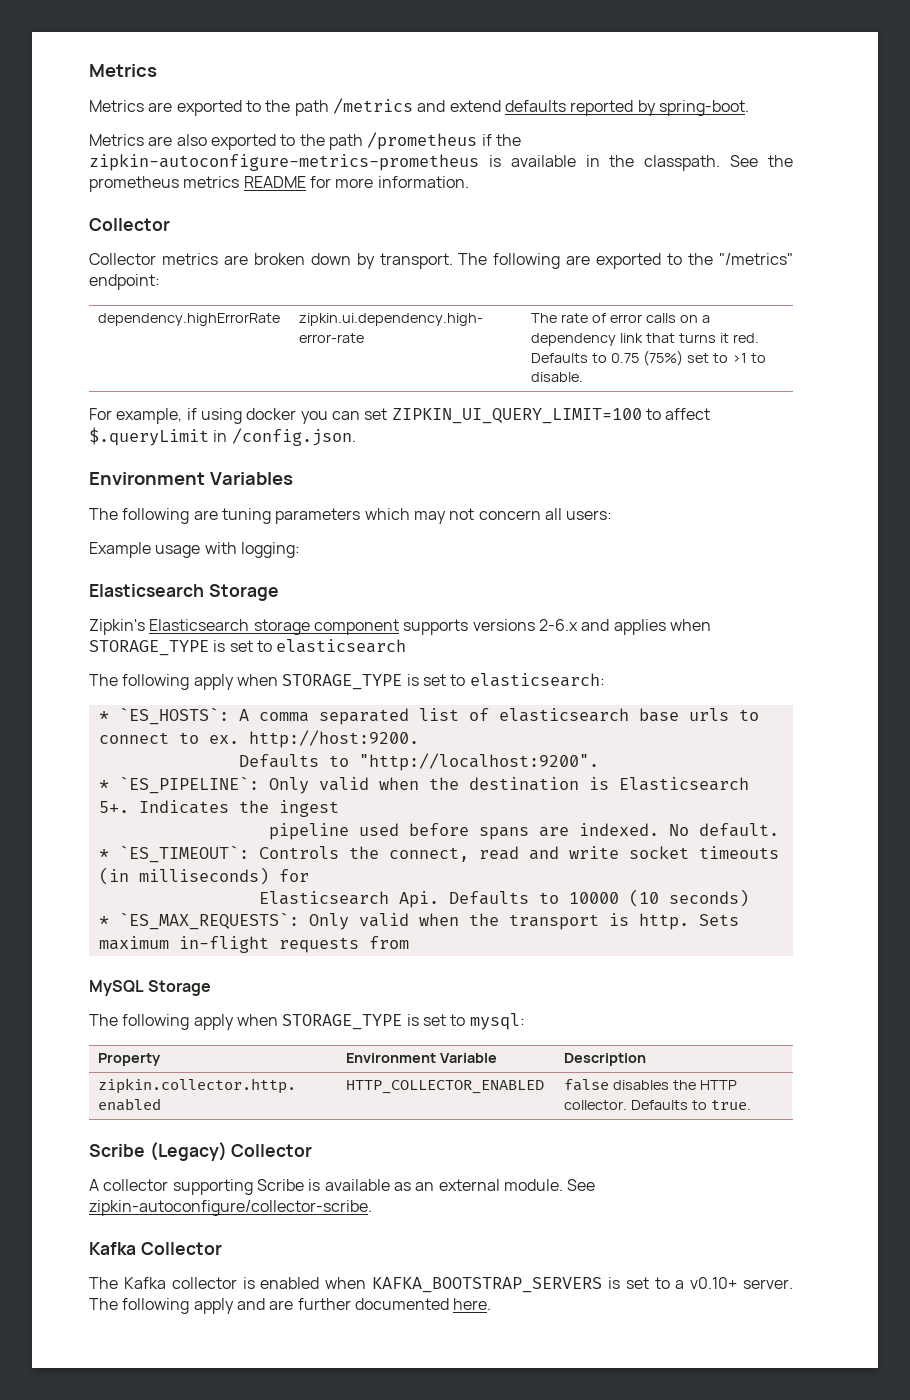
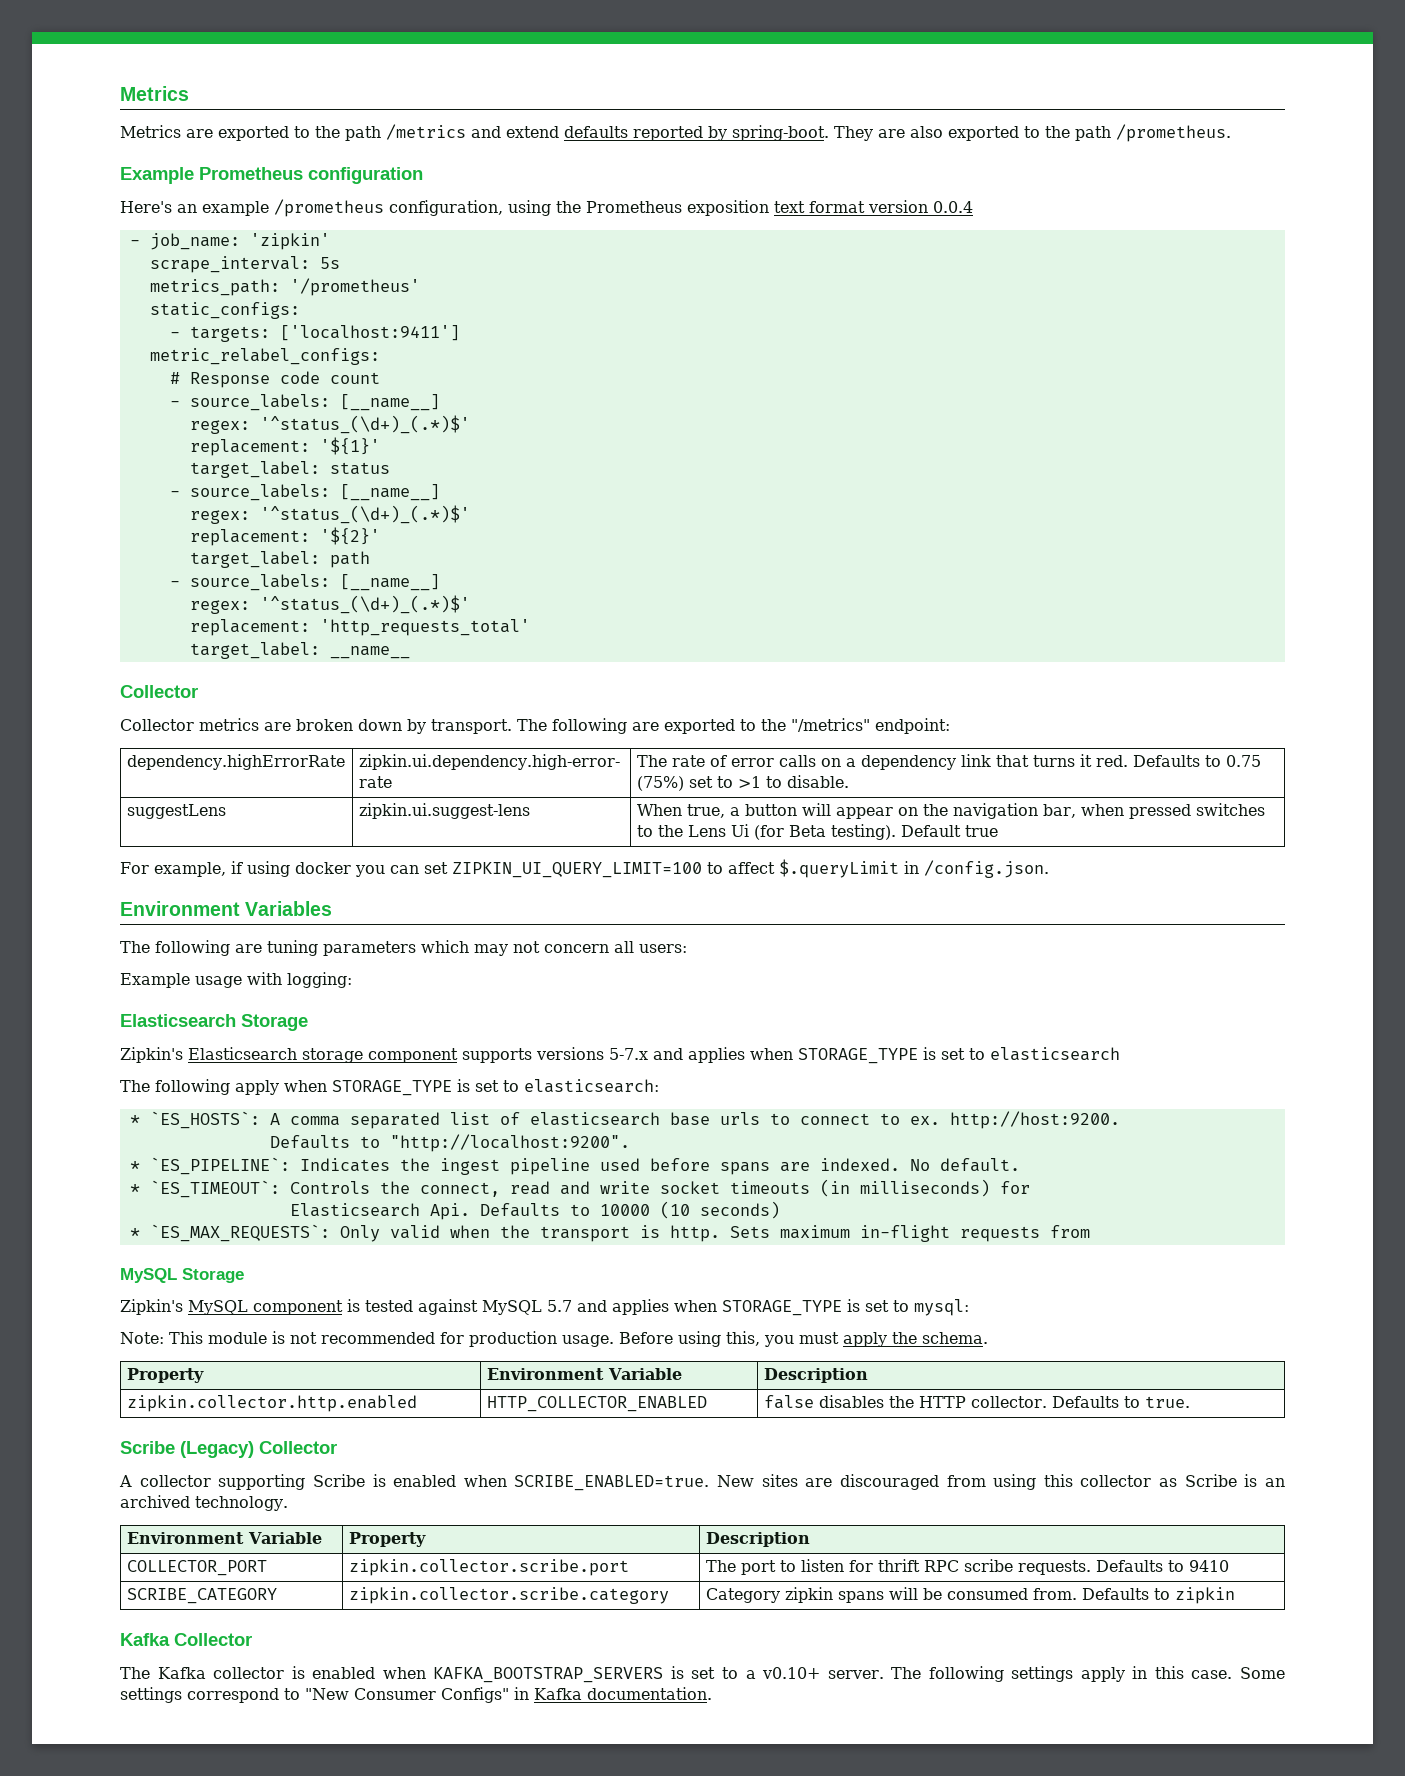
- Metrics are exported to the path /metrics and extend defaults reported by spring-boot.
- Metrics are also exported to the path /prometheus if the zipkin-autoconfigure-metrics-prometheus is available in the classpath. See the prometheus metrics README for more information.
+ Metrics are exported to the path /metrics and extend defaults reported by spring-boot. They are also exported to the path /prometheus.
+ Example Prometheus configuration
+ Here's an example /prometheus configuration, using the Prometheus exposition text format version 0.0.4
+ - job_name: 'zipkin'
+ scrape_interval: 5s
+ metrics_path: '/prometheus'
+ static_configs:
+ - targets: ['localhost:9411']
+ metric_relabel_configs:
+ # Response code count
+ - source_labels: [__name__]
+ regex: '^status_(\d+)_(.*)$'
+ replacement: '${1}'
+ target_label: status
+ - source_labels: [__name__]
+ regex: '^status_(\d+)_(.*)$'
+ replacement: '${2}'
+ target_label: path
+ - source_labels: [__name__]
+ regex: '^status_(\d+)_(.*)$'
+ replacement: 'http_requests_total'
+ target_label: __name__
+ suggestLens | zipkin.ui.suggest-lens | When true, a button will appear on the navigation bar, when pressed switches to the Lens Ui (for Beta testing). Default true
- Zipkin's Elasticsearch storage component supports versions 2-6.x and applies when STORAGE_TYPE is set to elasticsearch
+ Zipkin's Elasticsearch storage component supports versions 5-7.x and applies when STORAGE_TYPE is set to elasticsearch
- * `ES_PIPELINE`: Only valid when the destination is Elasticsearch 5+. Indicates the ingest
- pipeline used before spans are indexed.
+ * `ES_PIPELINE`: Indicates the ingest pipeline used before spans are indexed.
- The following apply when STORAGE_TYPE is set to mysql:
+ Zipkin's MySQL component is tested against MySQL 5.7 and applies when STORAGE_TYPE is set to mysql:
+ Note: This module is not recommended for production usage. Before using this, you must apply the schema.
- A collector supporting Scribe is available as an external module. See zipkin-autoconfigure/collector-scribe.
+ A collector supporting Scribe is enabled when SCRIBE_ENABLED=true. New sites are discouraged from using this collector as Scribe is an archived technology.
+ Environment Variable | Property | Description
+ COLLECTOR_PORT | zipkin.collector.scribe.port | The port to listen for thrift RPC scribe requests. Defaults to 9410
+ SCRIBE_CATEGORY | zipkin.collector.scribe.category | Category zipkin spans will be consumed from. Defaults to zipkin
- The following apply and are further documented here.
+ The following settings apply in this case. Some settings correspond to "New Consumer Configs" in Kafka documentation.

